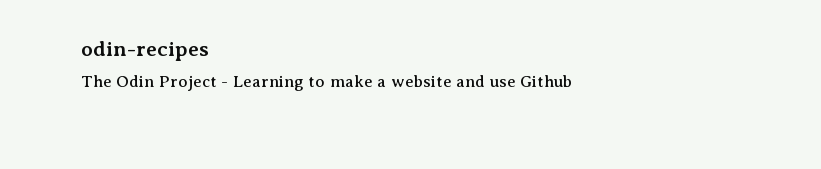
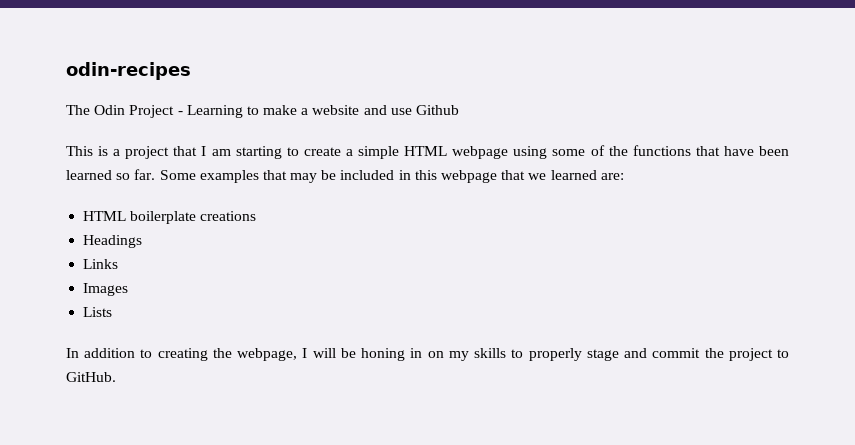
+ This is a project that I am starting to create a simple HTML webpage using some of the functions that have been learned so far. Some examples that may be included in this webpage that we learned are:
+ HTML boilerplate creations
+ Headings
+ Links
+ Images
+ Lists
+ In addition to creating the webpage, I will be honing in on my skills to properly stage and commit the project to GitHub.

